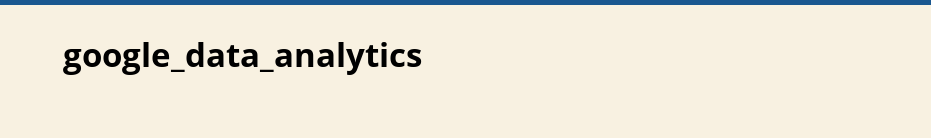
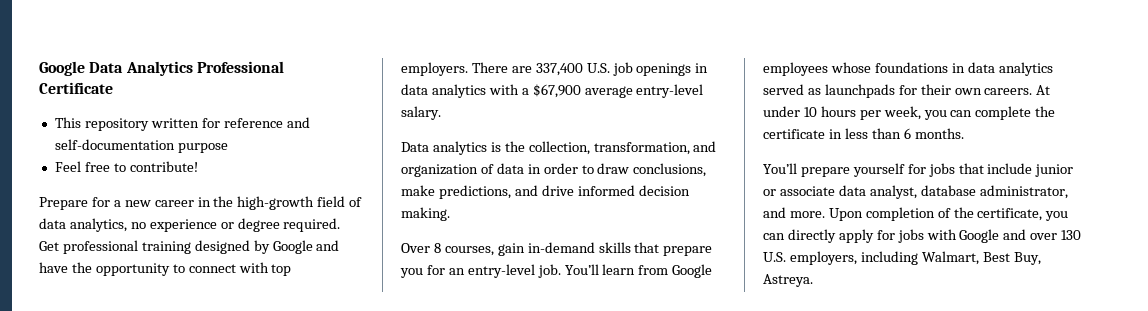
- google_data_analytics
+ Google Data Analytics Professional Certificate
+ This repository written for reference and self-documentation purpose
+ Feel free to contribute!
+ Prepare for a new career in the high-growth field of data analytics, no experience or degree required. Get professional training designed by Google and have the opportunity to connect with top employers. There are 337,400 U.S. job openings in data analytics with a $67,900 average entry-level salary.
+ Data analytics is the collection, transformation, and organization of data in order to draw conclusions, make predictions, and drive informed decision making.
+ Over 8 courses, gain in-demand skills that prepare you for an entry-level job. You’ll learn from Google employees whose foundations in data analytics served as launchpads for their own careers. At under 10 hours per week, you can complete the certificate in less than 6 months.
+ You’ll prepare yourself for jobs that include junior or associate data analyst, database administrator, and more. Upon completion of the certificate, you can directly apply for jobs with Google and over 130 U.S. employers, including Walmart, Best Buy, Astreya.

